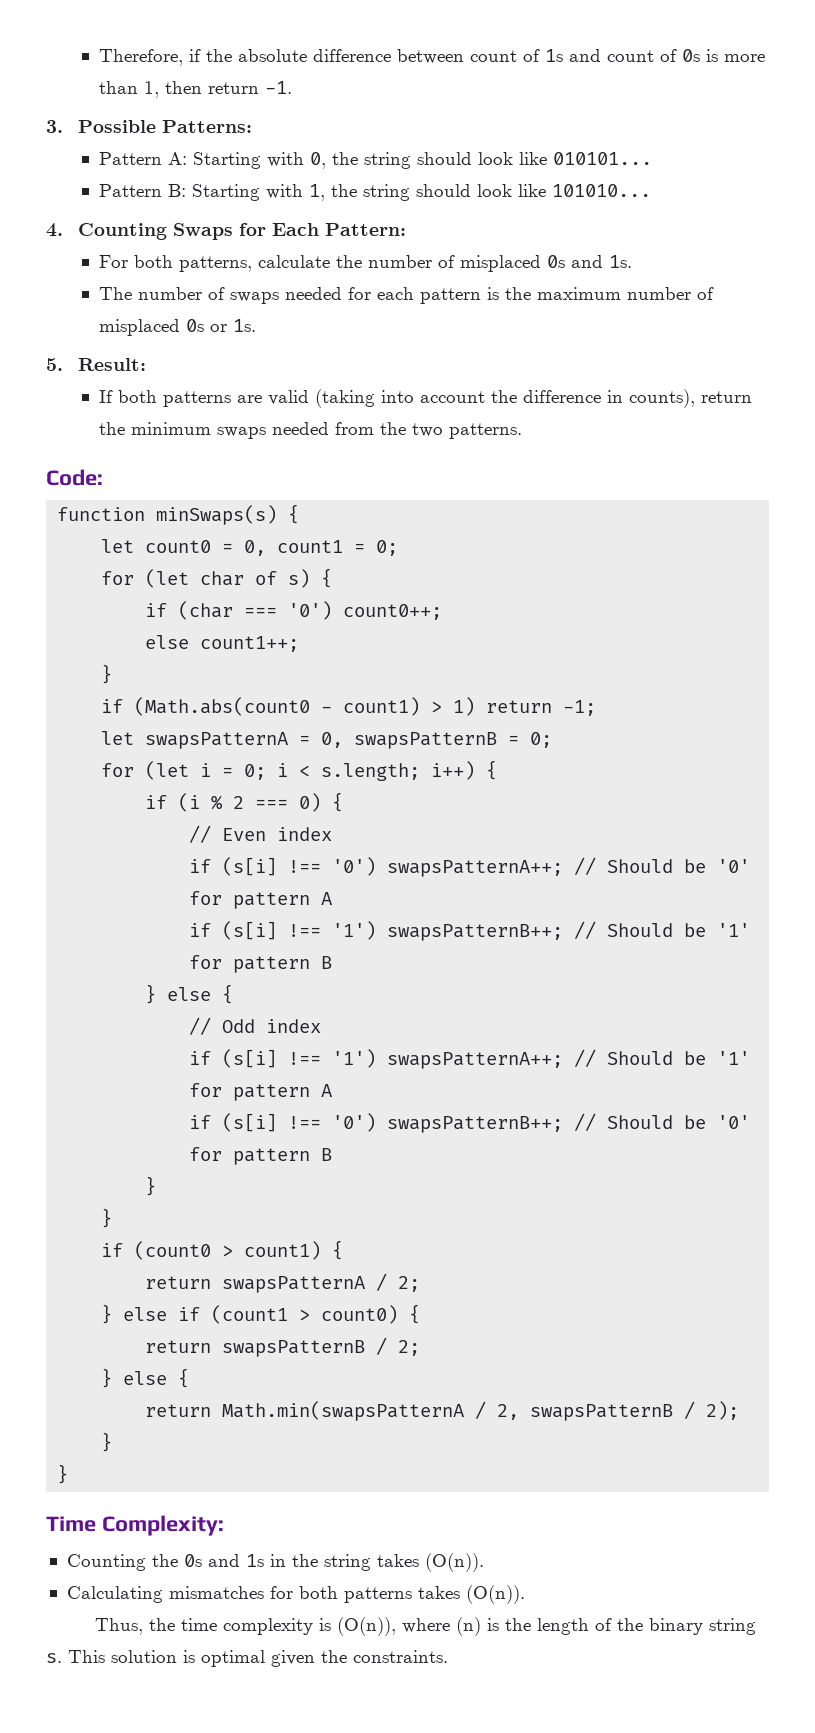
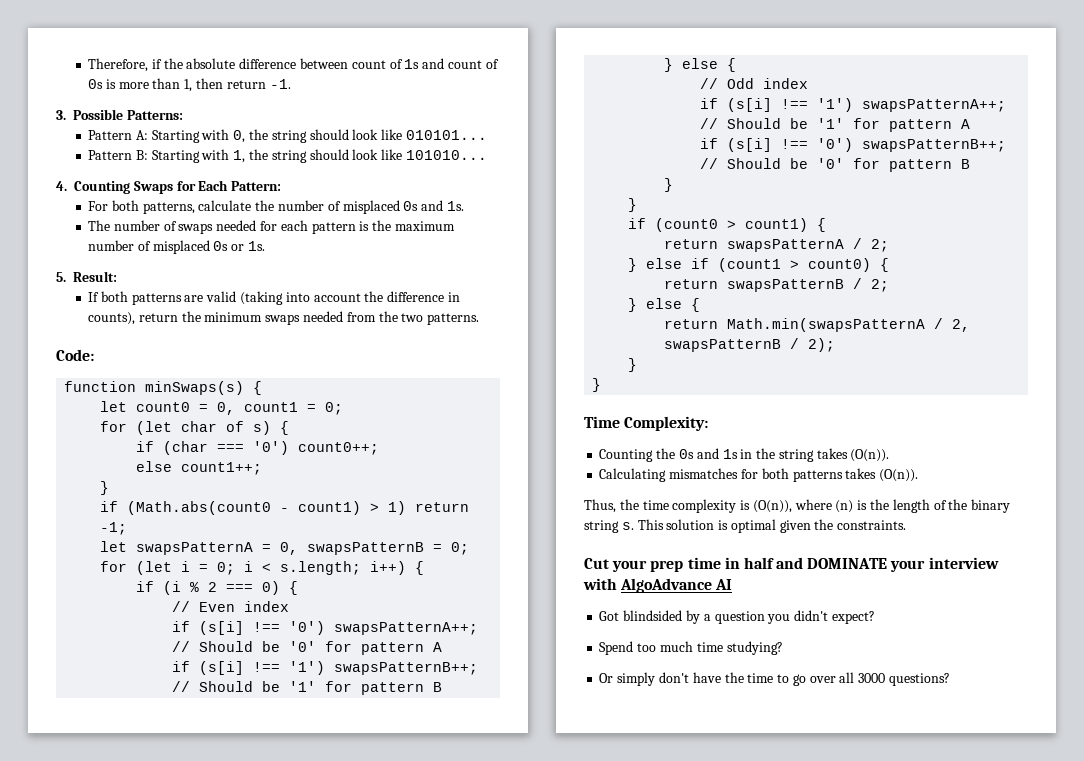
+ Cut your prep time in half and DOMINATE your interview with AlgoAdvance AI
+ Got blindsided by a question you didn't expect?
+ Spend too much time studying?
+ Or simply don't have the time to go over all 3000 questions?

